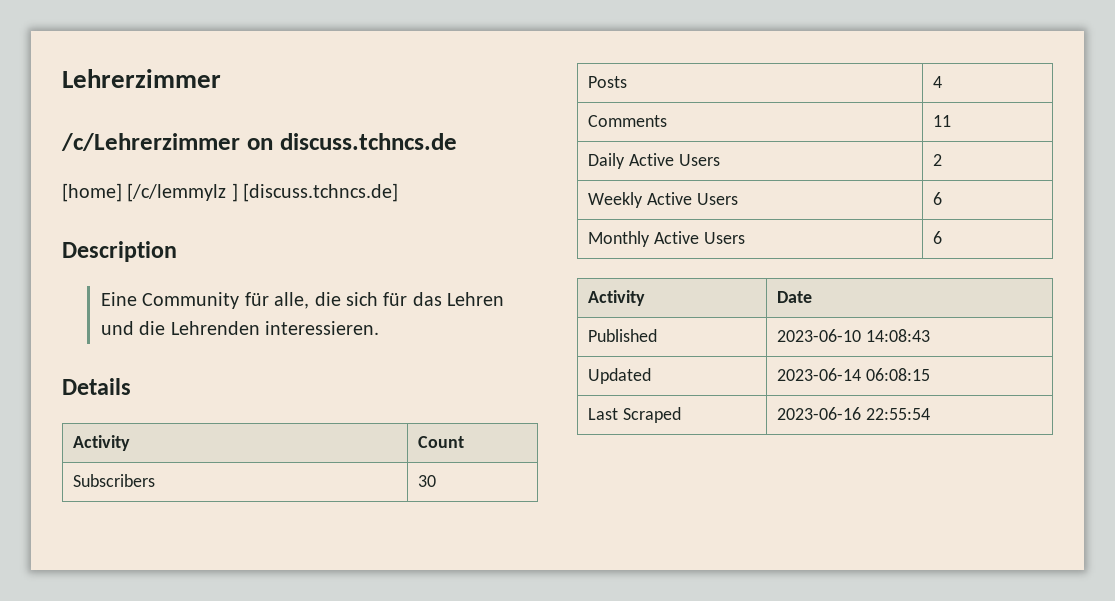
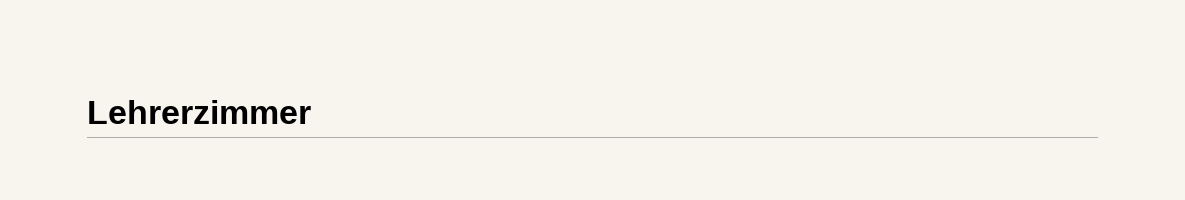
- /c/Lehrerzimmer on discuss.tchncs.de
- [home] [/c/lemmylz ] [discuss.tchncs.de]
- Description
- Eine Community für alle, die sich für das Lehren und die Lehrenden interessieren.
- Details
- Activity | Count
- Subscribers | 30
- Posts | 4
- Comments | 11
- Daily Active Users | 2
- Weekly Active Users | 6
- Monthly Active Users | 6
- Activity | Date
- Published | 2023-06-10 14:08:43
- Updated | 2023-06-14 06:08:15
- Last Scraped | 2023-06-16 22:55:54

